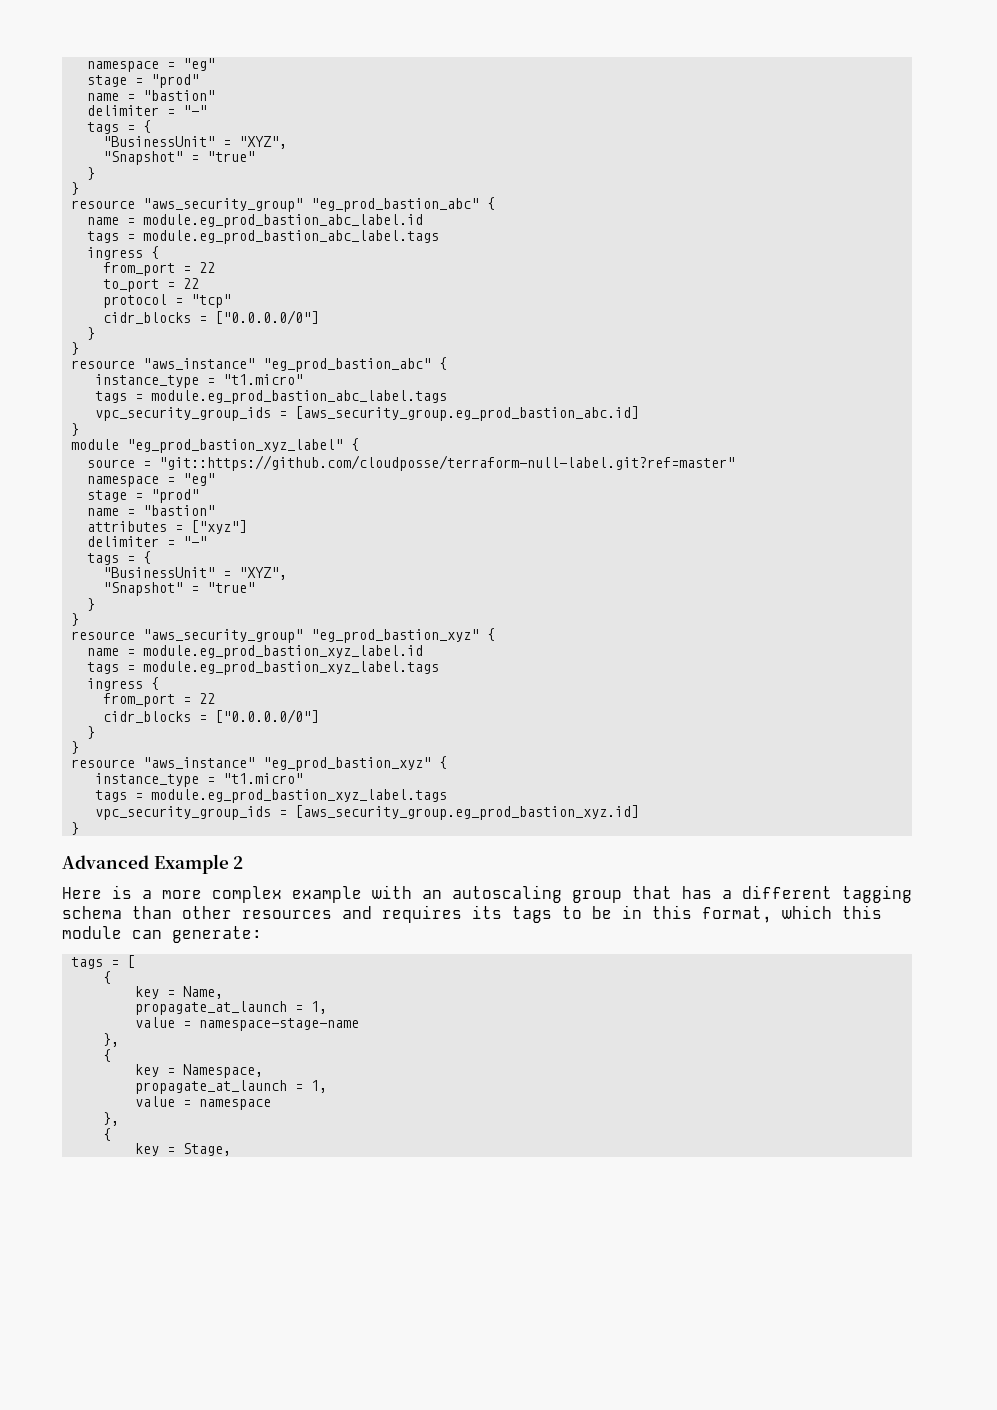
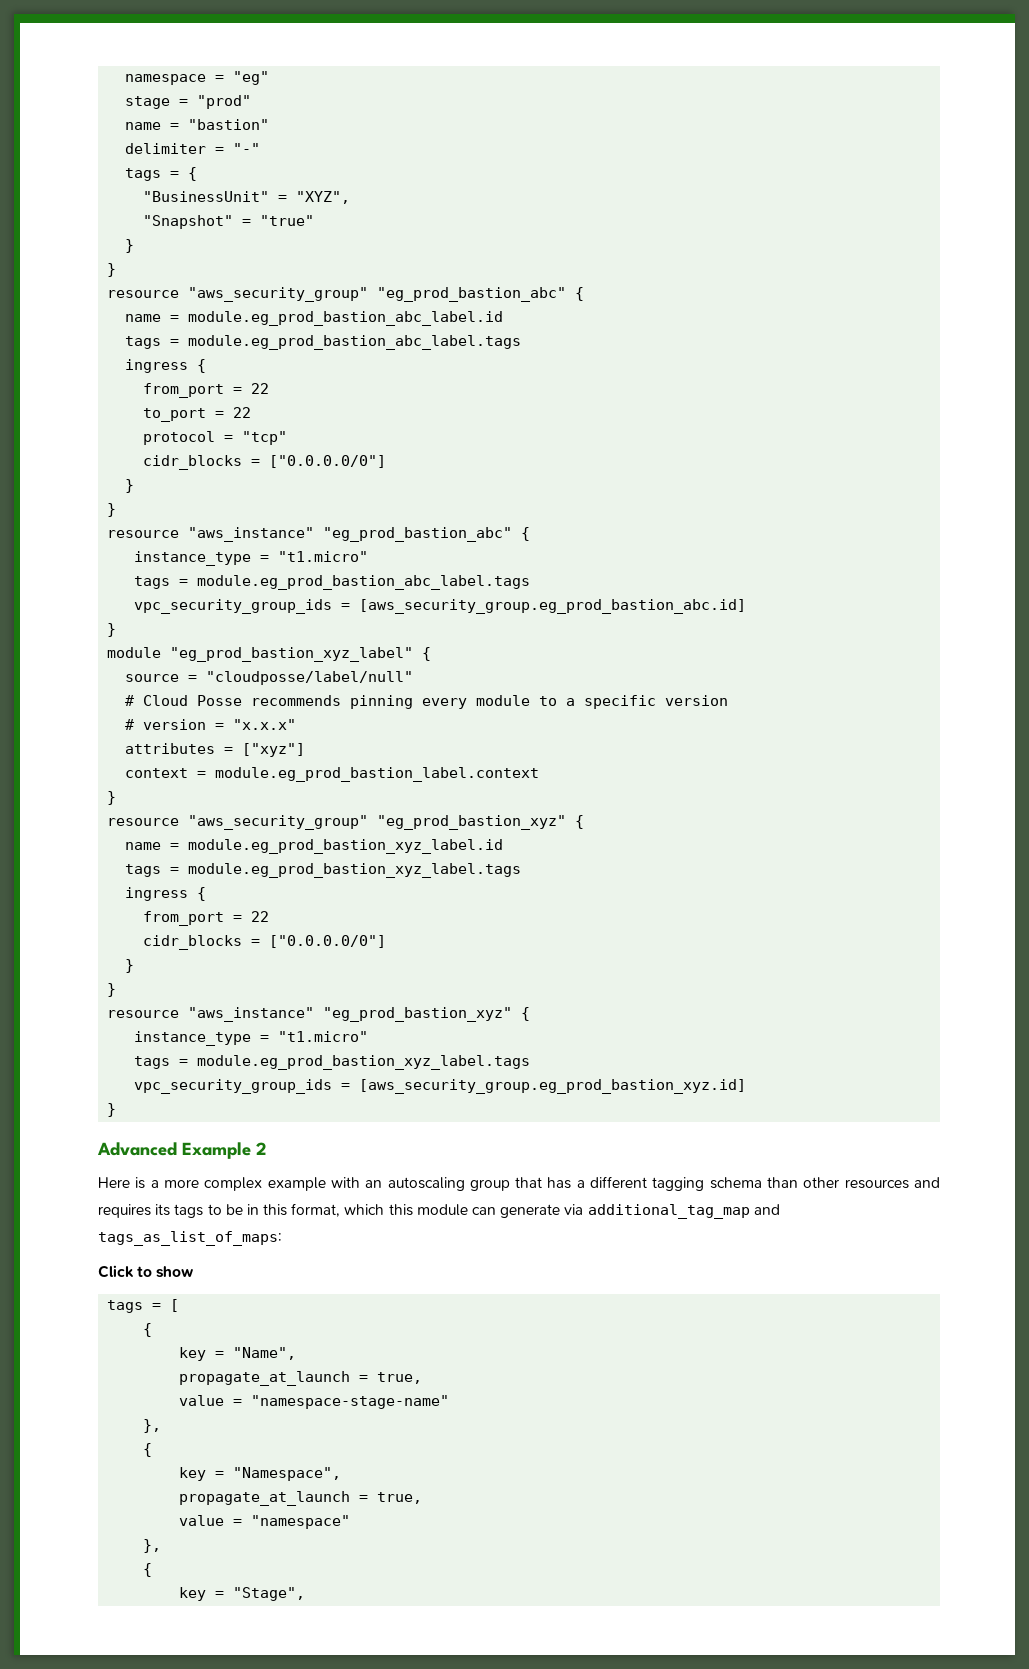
- source = "git::https://github.com/cloudposse/terraform-null-label.git?ref=master"
- namespace = "eg"
- stage = "prod"
- name = "bastion"
+ source = "cloudposse/label/null"
+ # Cloud Posse recommends pinning every module to a specific version
+ # version = "x.x.x"
  attributes = ["xyz"]
- delimiter = "-"
- tags = {
- "BusinessUnit" = "XYZ",
- "Snapshot" = "true"
- }
+ context = module.eg_prod_bastion_label.context
- Here is a more complex example with an autoscaling group that has a different tagging schema than other resources and requires its tags to be in this format, which this module can generate:
+ Here is a more complex example with an autoscaling group that has a different tagging schema than other resources and requires its tags to be in this format, which this module can generate via additional_tag_map and tags_as_list_of_maps:
+ Click to show
- key = Name,
- propagate_at_launch = 1,
- value = namespace-stage-name
+ key = "Name",
+ propagate_at_launch = true,
+ value = "namespace-stage-name"
  },
  {
- key = Namespace,
- propagate_at_launch = 1,
- value = namespace
+ key = "Namespace",
+ propagate_at_launch = true,
+ value = "namespace"
  },
  {
- key = Stage,
+ key = "Stage",

